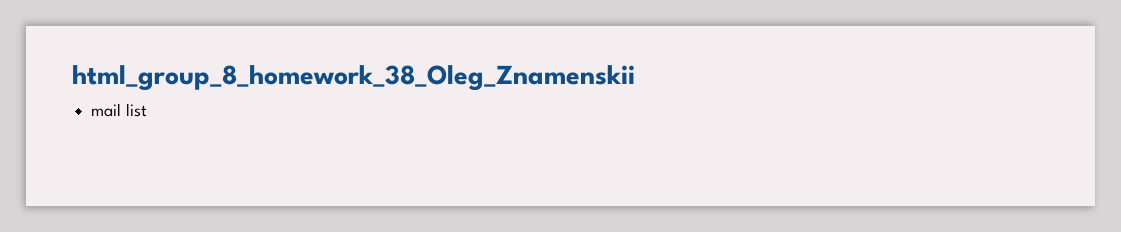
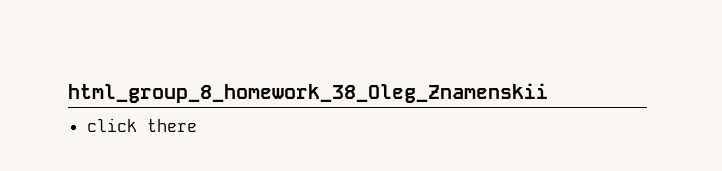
- mail list
+ click there

